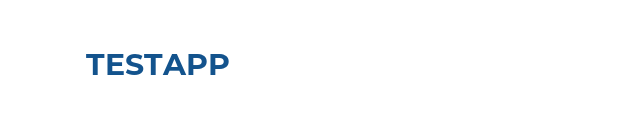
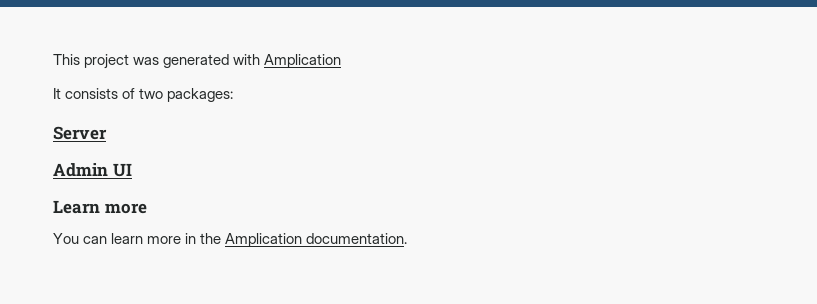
- TESTAPP
+ This project was generated with Amplication
+ It consists of two packages:
+ Server
+ Admin UI
+ Learn more
+ You can learn more in the Amplication documentation.

